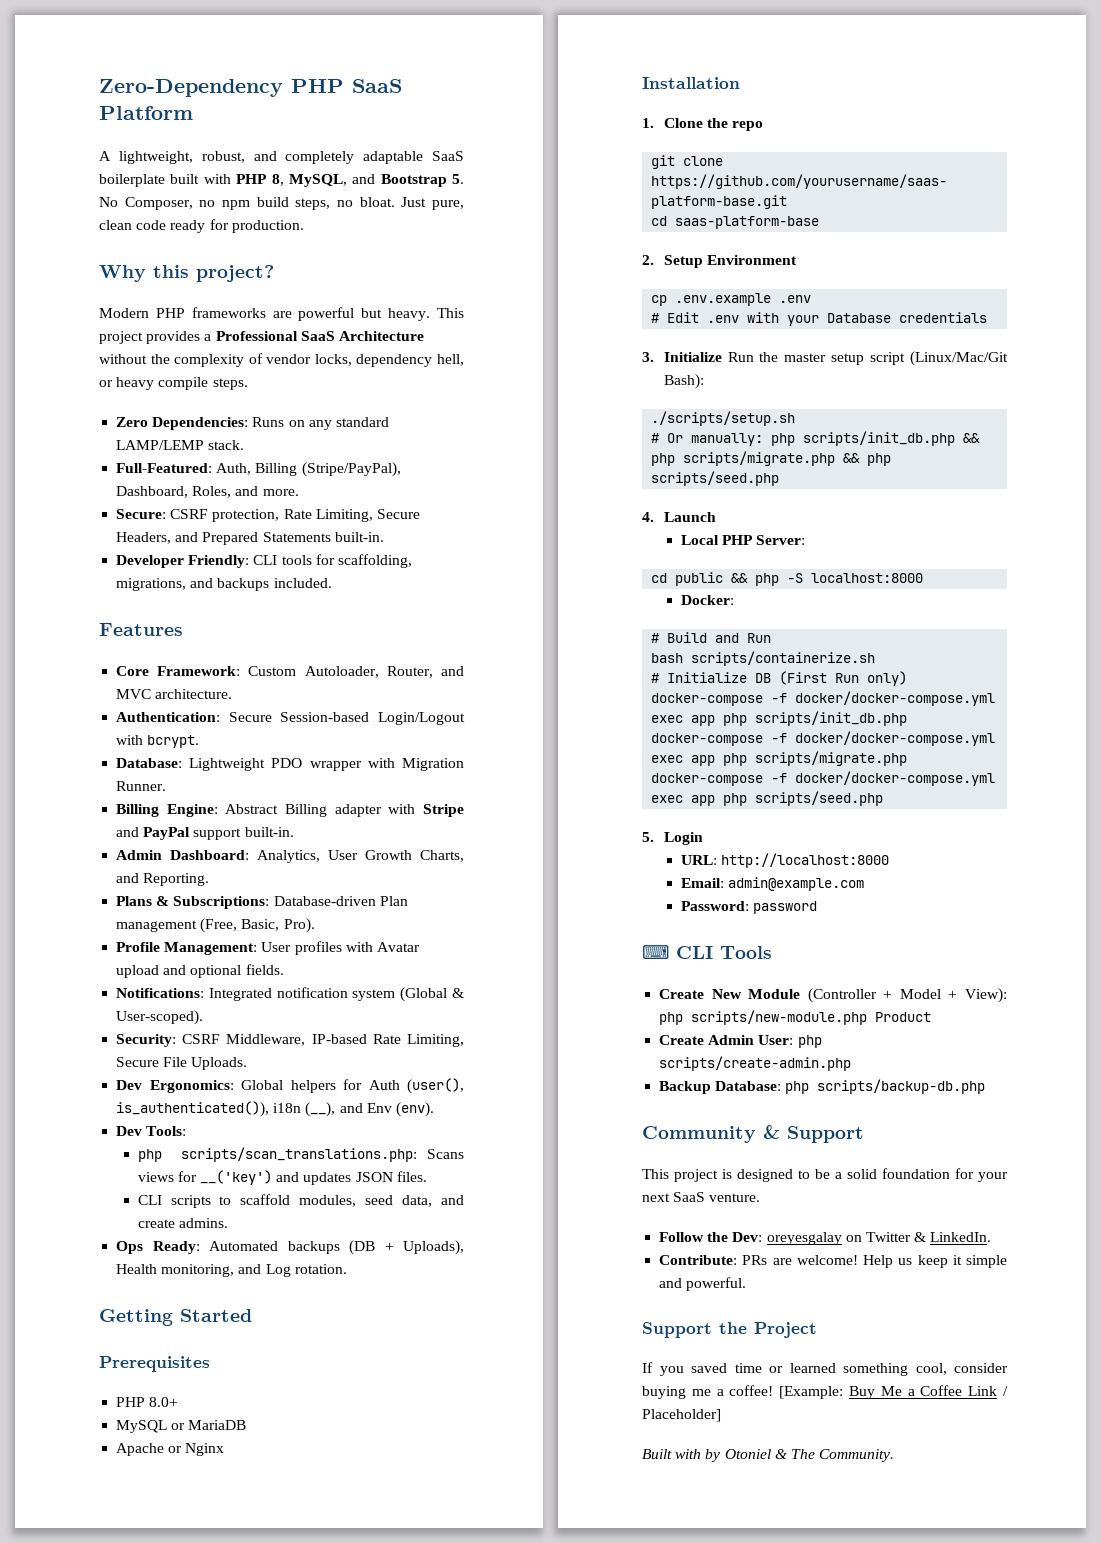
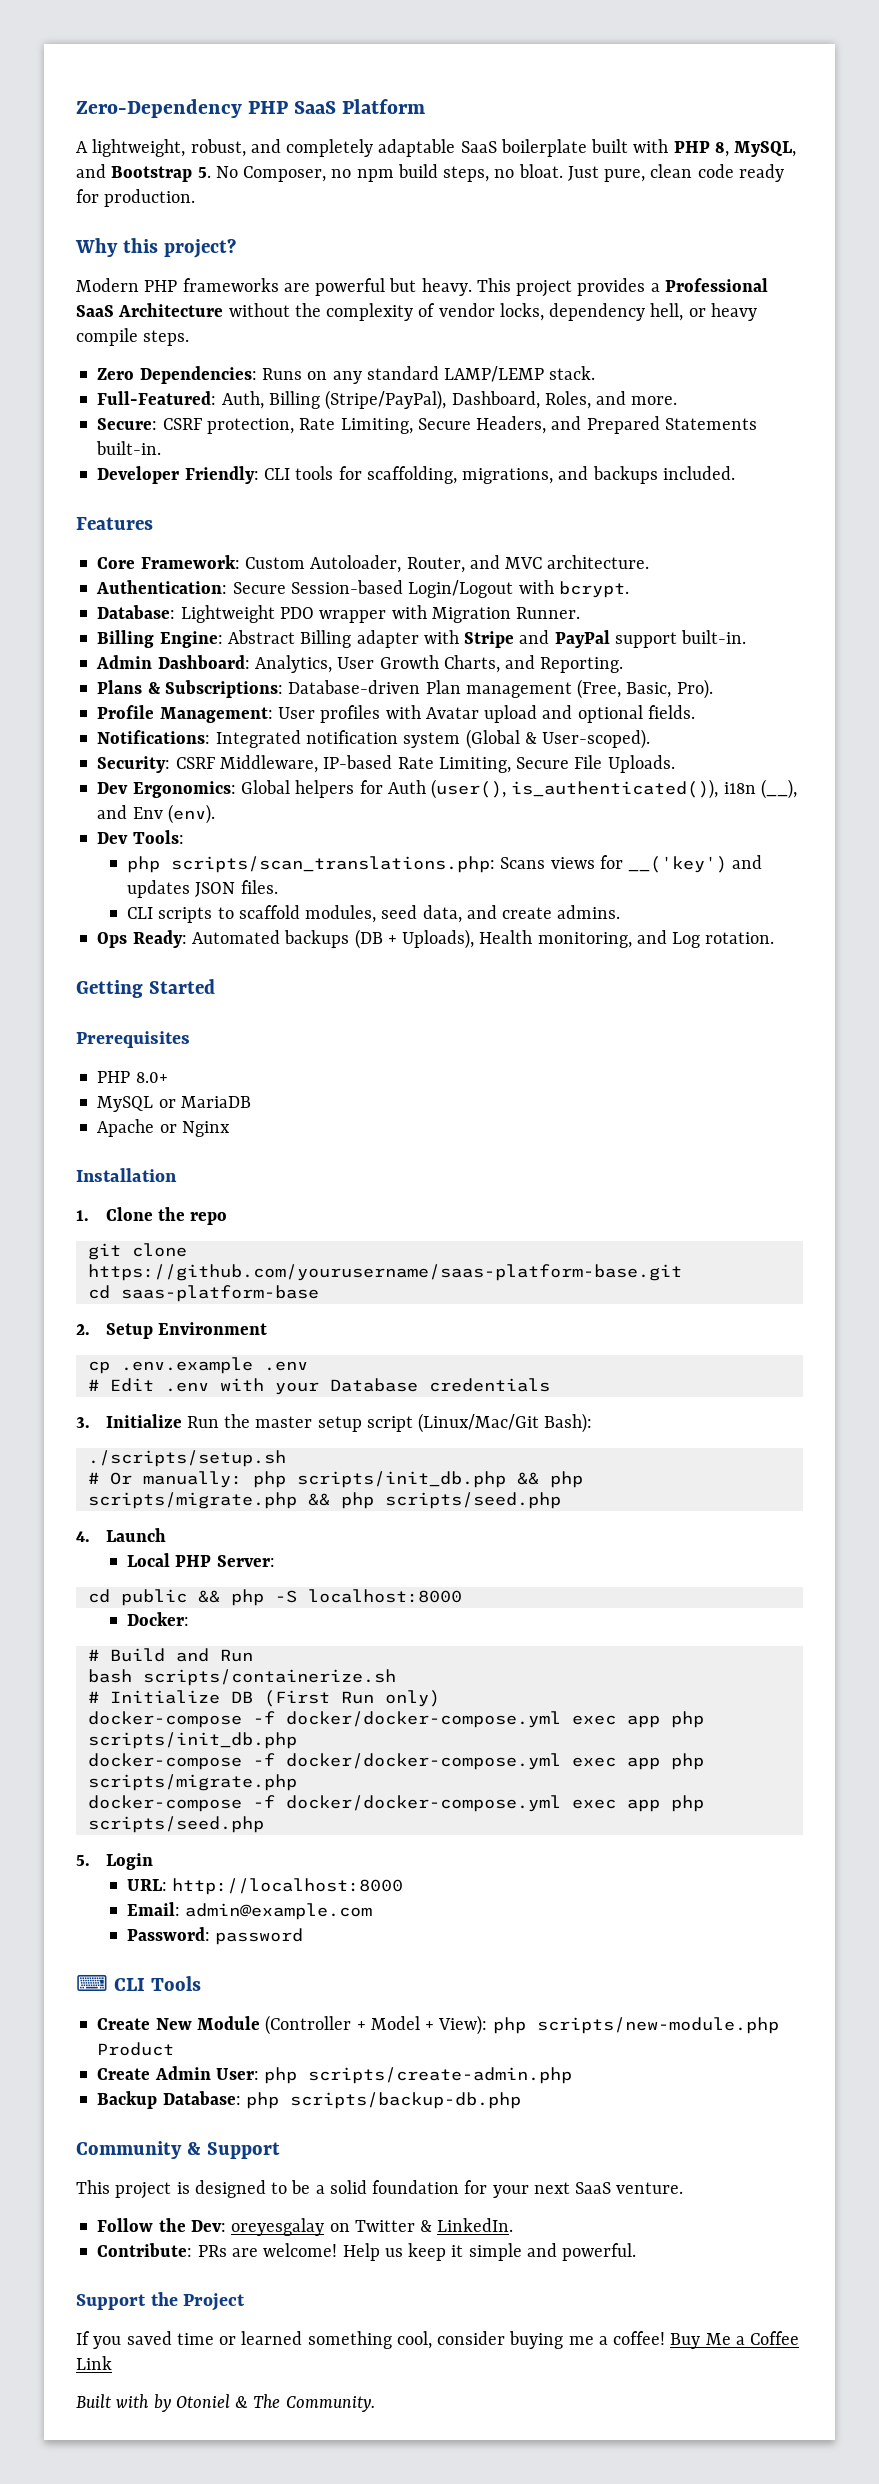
- [Example: Buy Me a Coffee Link / Placeholder]
+ Buy Me a Coffee Link

